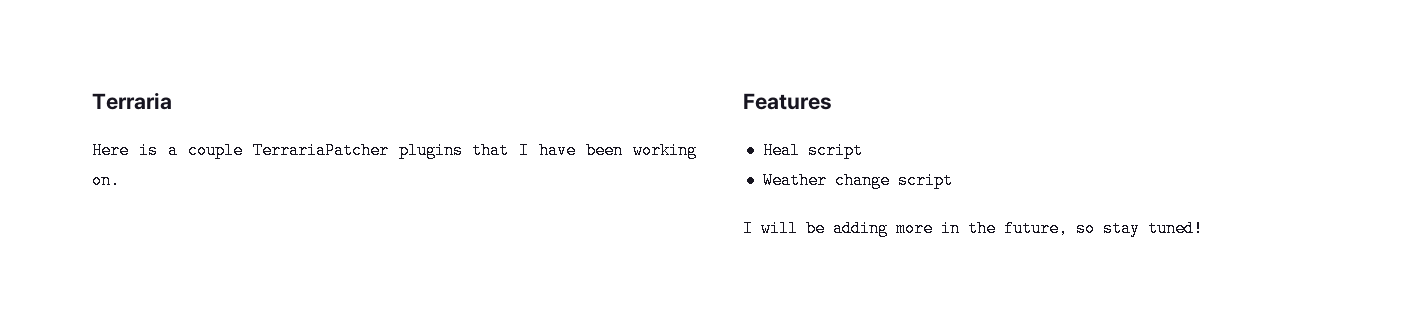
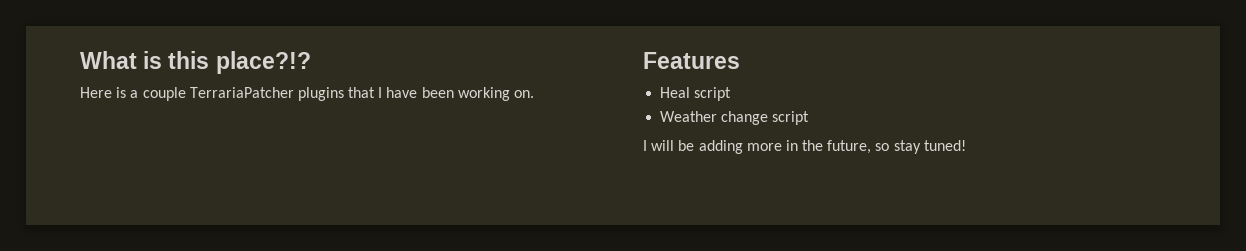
- Terraria
+ What is this place?!?

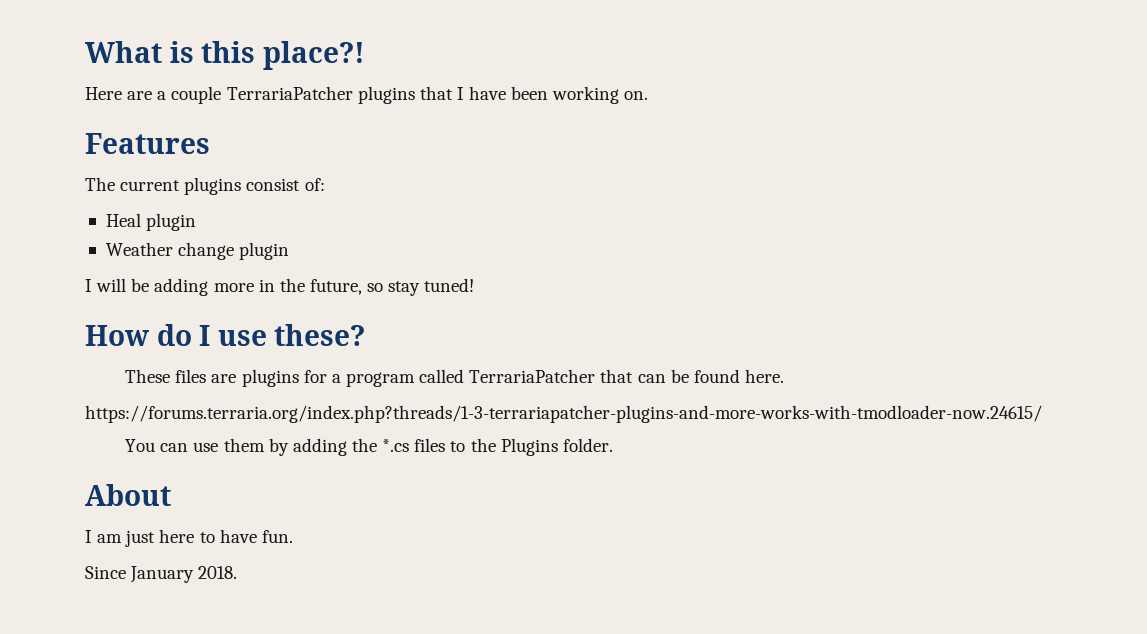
- What is this place?!?
+ What is this place?!
- Here is a couple TerrariaPatcher plugins that I have been working on.
+ Here are a couple TerrariaPatcher plugins that I have been working on.
+ The current plugins consist of:
- Heal script
+ Heal plugin
- Weather change script
+ Weather change plugin
+ How do I use these?
+ These files are plugins for a program called TerrariaPatcher that can be found here.
+ https://forums.terraria.org/index.php?threads/1-3-terrariapatcher-plugins-and-more-works-with-tmodloader-now.24615/
+ You can use them by adding the *.cs files to the Plugins folder.
+ About
+ I am just here to have fun.
+ Since January 2018.

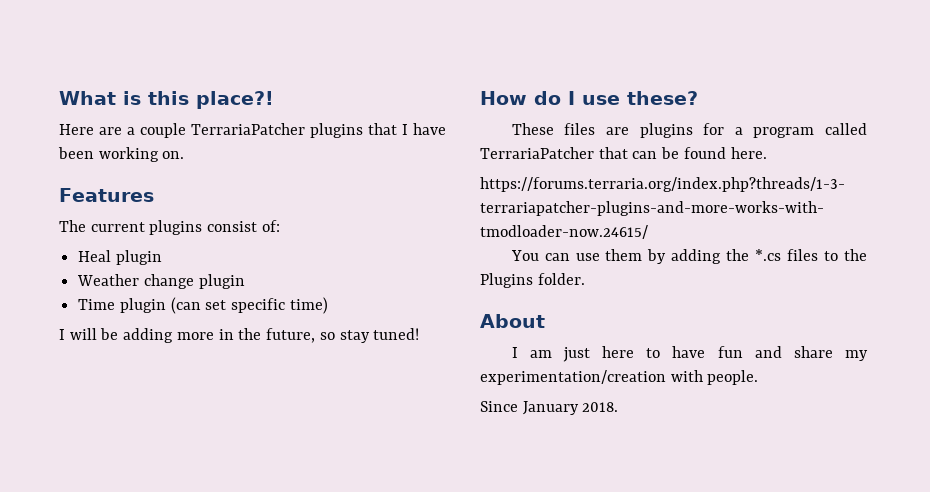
+ Time plugin (can set specific time)
- I am just here to have fun.
+ I am just here to have fun and share my experimentation/creation with people.

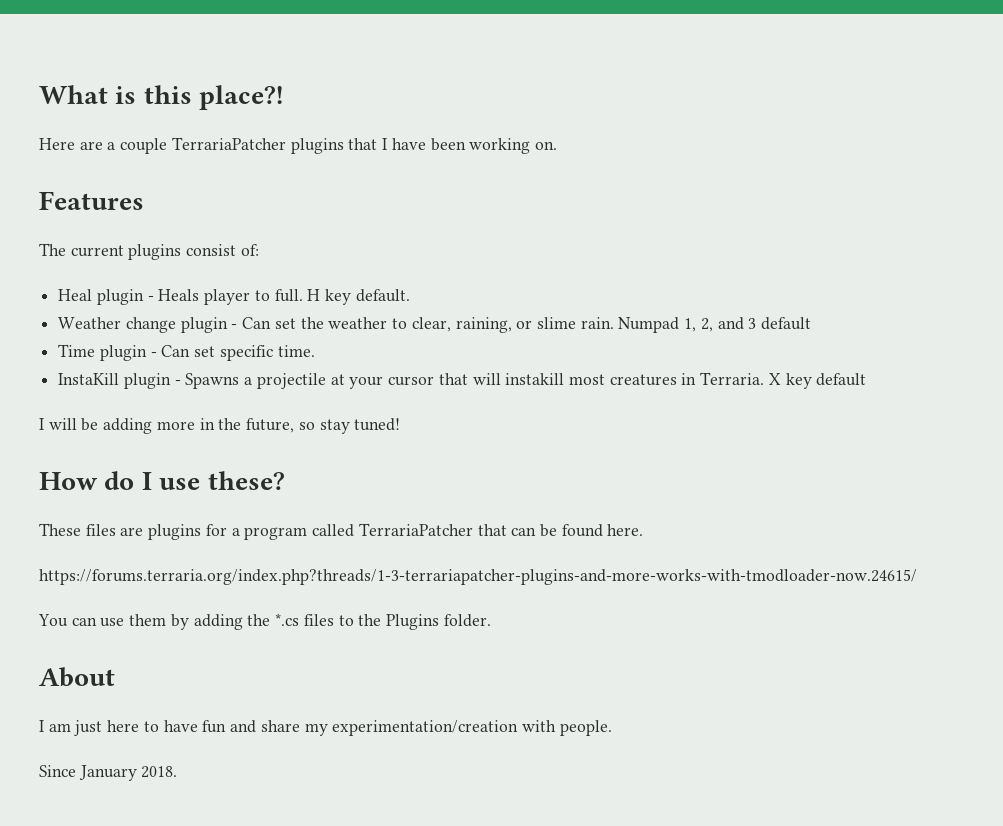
- Heal plugin
- Weather change plugin
- Time plugin (can set specific time)
+ Heal plugin - Heals player to full. H key default.
+ Weather change plugin - Can set the weather to clear, raining, or slime rain. Numpad 1, 2, and 3 default
+ Time plugin - Can set specific time.
+ InstaKill plugin - Spawns a projectile at your cursor that will instakill most creatures in Terraria. X key default

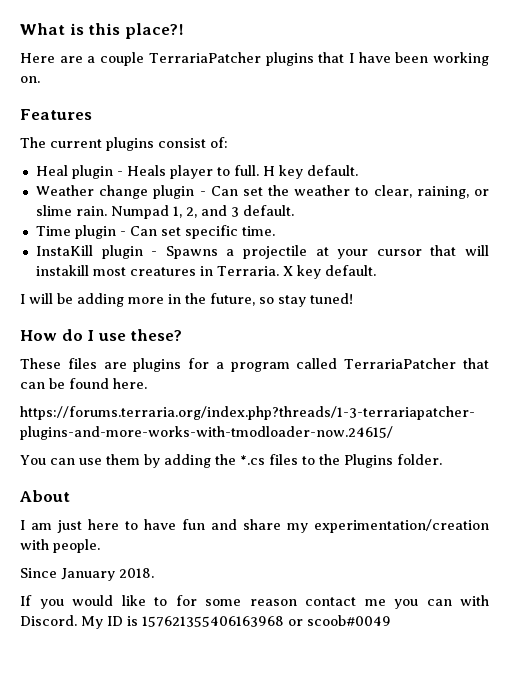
- Numpad 1, 2, and 3 default
+ Numpad 1, 2, and 3 default.
- X key default
+ X key default.
+ If you would like to for some reason contact me you can with Discord. My ID is 157621355406163968 or scoob#0049

